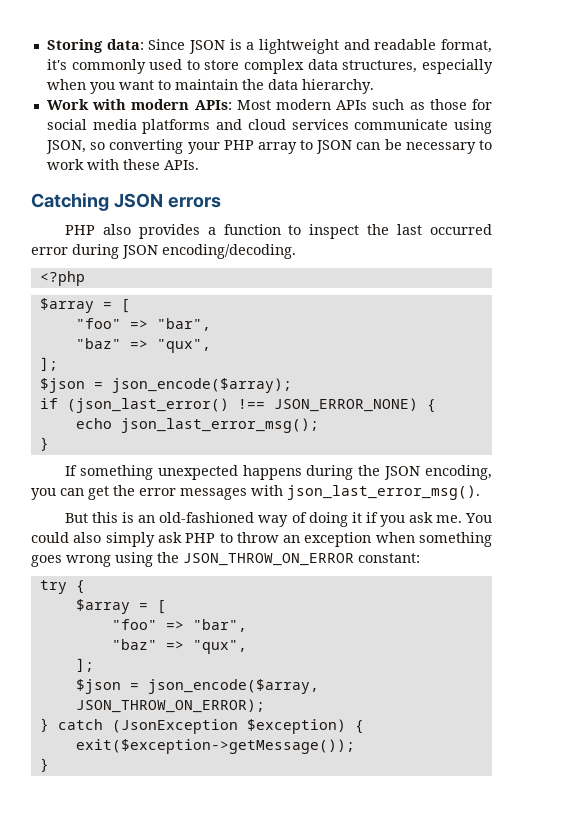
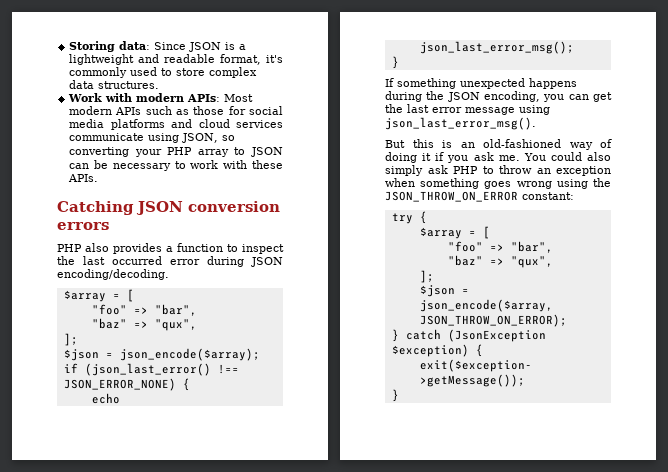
- Storing data: Since JSON is a lightweight and readable format, it's commonly used to store complex data structures, especially when you want to maintain the data hierarchy.
+ Storing data: Since JSON is a lightweight and readable format, it's commonly used to store complex data structures.
- Catching JSON errors
+ Catching JSON conversion errors
- <?php
- If something unexpected happens during the JSON encoding, you can get the error messages with json_last_error_msg().
+ If something unexpected happens during the JSON encoding, you can get the last error message using json_last_error_msg().

